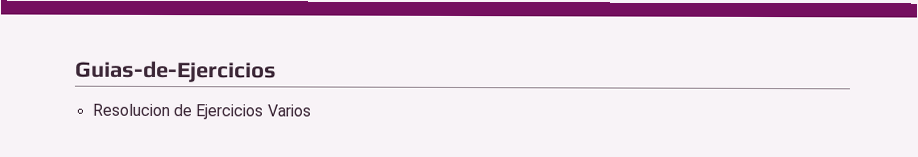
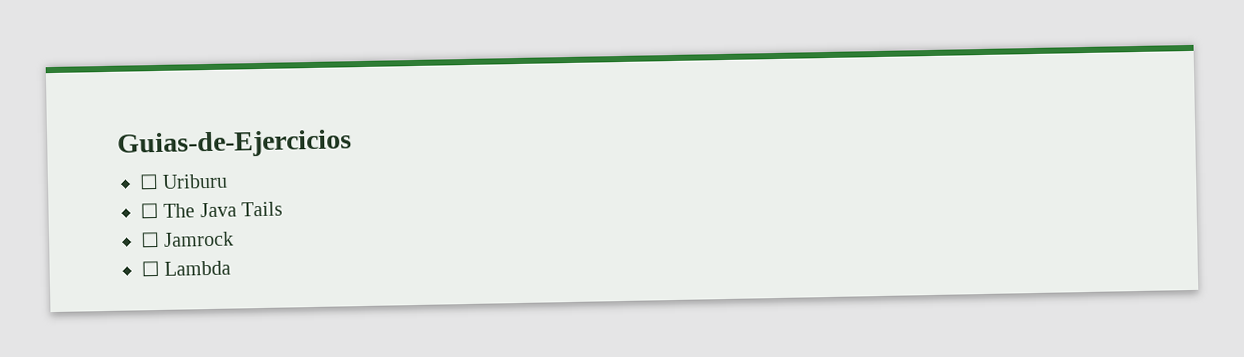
- Resolucion de Ejercicios Varios
+ ☐ Uriburu
+ ☐ The Java Tails
+ ☐ Jamrock
+ ☐ Lambda

